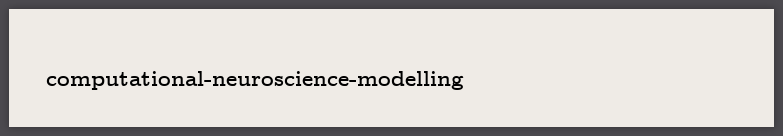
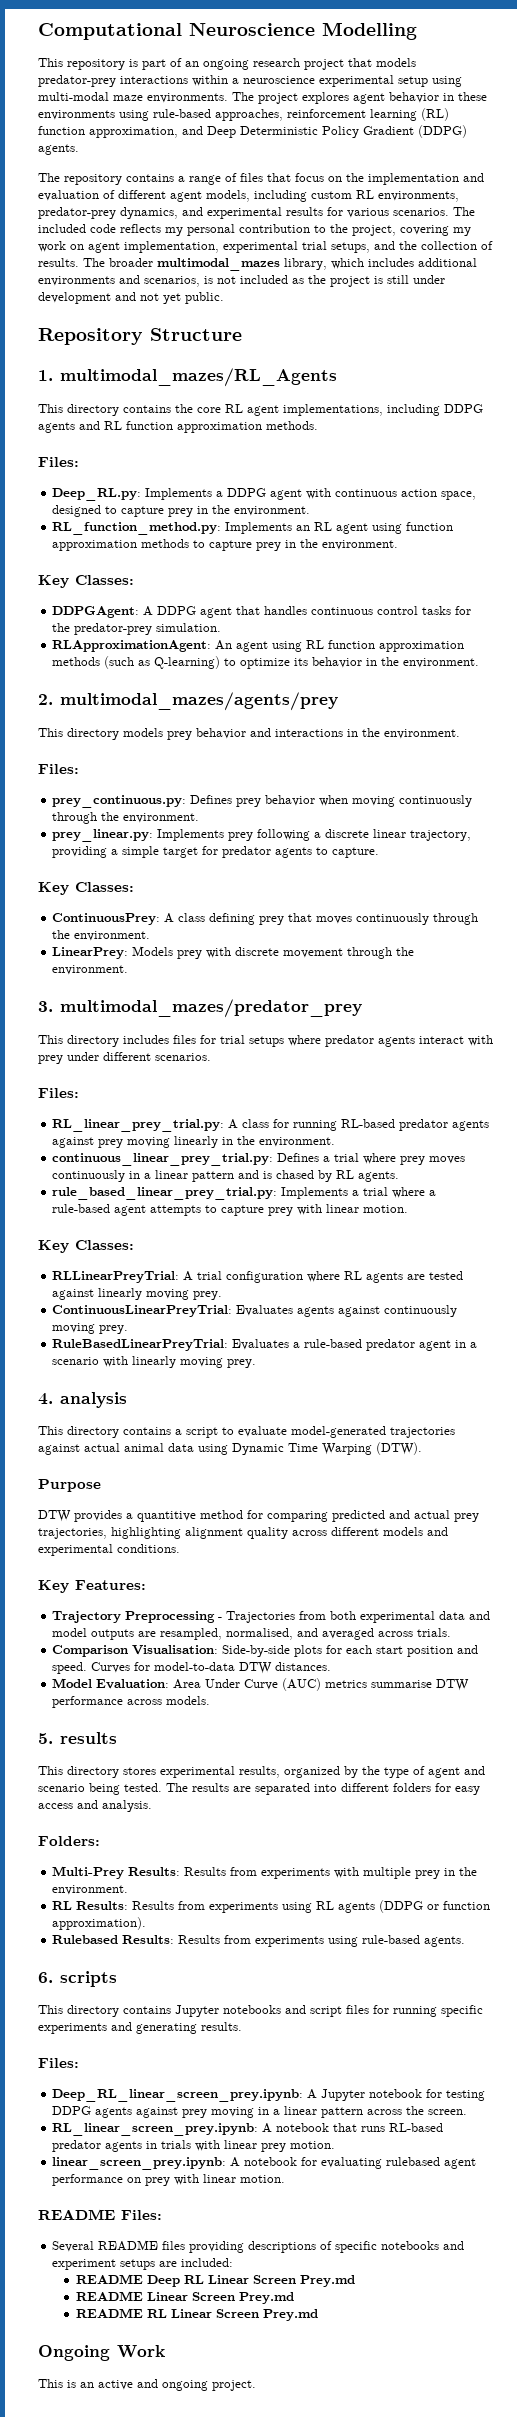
- computational-neuroscience-modelling
+ Computational Neuroscience Modelling
+ This repository is part of an ongoing research project that models predator-prey interactions within a neuroscience experimental setup using multi-modal maze environments. The project explores agent behavior in these environments using rule-based approaches, reinforcement learning (RL) function approximation, and Deep Deterministic Policy Gradient (DDPG) agents.
+ The repository contains a range of files that focus on the implementation and evaluation of different agent models, including custom RL environments, predator-prey dynamics, and experimental results for various scenarios. The included code reflects my personal contribution to the project, covering my work on agent implementation, experimental trial setups, and the collection of results. The broader multimodal_mazes library, which includes additional environments and scenarios, is not included as the project is still under development and not yet public.
+ Repository Structure
+ 1. multimodal_mazes/RL_Agents
+ This directory contains the core RL agent implementations, including DDPG agents and RL function approximation methods.
+ Files:
+ Deep_RL.py: Implements a DDPG agent with continuous action space, designed to capture prey in the environment.
+ RL_function_method.py: Implements an RL agent using function approximation methods to capture prey in the environment.
+ Key Classes:
+ DDPGAgent: A DDPG agent that handles continuous control tasks for the predator-prey simulation.
+ RLApproximationAgent: An agent using RL function approximation methods (such as Q-learning) to optimize its behavior in the environment.
+ 2. multimodal_mazes/agents/prey
+ This directory models prey behavior and interactions in the environment.
+ Files:
+ prey_continuous.py: Defines prey behavior when moving continuously through the environment.
+ prey_linear.py: Implements prey following a discrete linear trajectory, providing a simple target for predator agents to capture.
+ Key Classes:
+ ContinuousPrey: A class defining prey that moves continuously through the environment.
+ LinearPrey: Models prey with discrete movement through the environment.
+ 3. multimodal_mazes/predator_prey
+ This directory includes files for trial setups where predator agents interact with prey under different scenarios.
+ Files:
+ RL_linear_prey_trial.py: A class for running RL-based predator agents against prey moving linearly in the environment.
+ continuous_linear_prey_trial.py: Defines a trial where prey moves continuously in a linear pattern and is chased by RL agents.
+ rule_based_linear_prey_trial.py: Implements a trial where a rule-based agent attempts to capture prey with linear motion.
+ Key Classes:
+ RLLinearPreyTrial: A trial configuration where RL agents are tested against linearly moving prey.
+ ContinuousLinearPreyTrial: Evaluates agents against continuously moving prey.
+ RuleBasedLinearPreyTrial: Evaluates a rule-based predator agent in a scenario with linearly moving prey.
+ 4. analysis
+ This directory contains a script to evaluate model-generated trajectories against actual animal data using Dynamic Time Warping (DTW).
+ Purpose
+ DTW provides a quantitive method for comparing predicted and actual prey trajectories, highlighting alignment quality across different models and experimental conditions.
+ Key Features:
+ Trajectory Preprocessing - Trajectories from both experimental data and model outputs are resampled, normalised, and averaged across trials.
+ Comparison Visualisation: Side-by-side plots for each start position and speed. Curves for model-to-data DTW distances.
+ Model Evaluation: Area Under Curve (AUC) metrics summarise DTW performance across models.
+ 5. results
+ This directory stores experimental results, organized by the type of agent and scenario being tested. The results are separated into different folders for easy access and analysis.
+ Folders:
+ Multi-Prey Results: Results from experiments with multiple prey in the environment.
+ RL Results: Results from experiments using RL agents (DDPG or function approximation).
+ Rulebased Results: Results from experiments using rule-based agents.
+ 6. scripts
+ This directory contains Jupyter notebooks and script files for running specific experiments and generating results.
+ Files:
+ Deep_RL_linear_screen_prey.ipynb: A Jupyter notebook for testing DDPG agents against prey moving in a linear pattern across the screen.
+ RL_linear_screen_prey.ipynb: A notebook that runs RL-based predator agents in trials with linear prey motion.
+ linear_screen_prey.ipynb: A notebook for evaluating rulebased agent performance on prey with linear motion.
+ README Files:
+ Several README files providing descriptions of specific notebooks and experiment setups are included:
+ README Deep RL Linear Screen Prey.md
+ README Linear Screen Prey.md
+ README RL Linear Screen Prey.md
+ Ongoing Work
+ This is an active and ongoing project.

